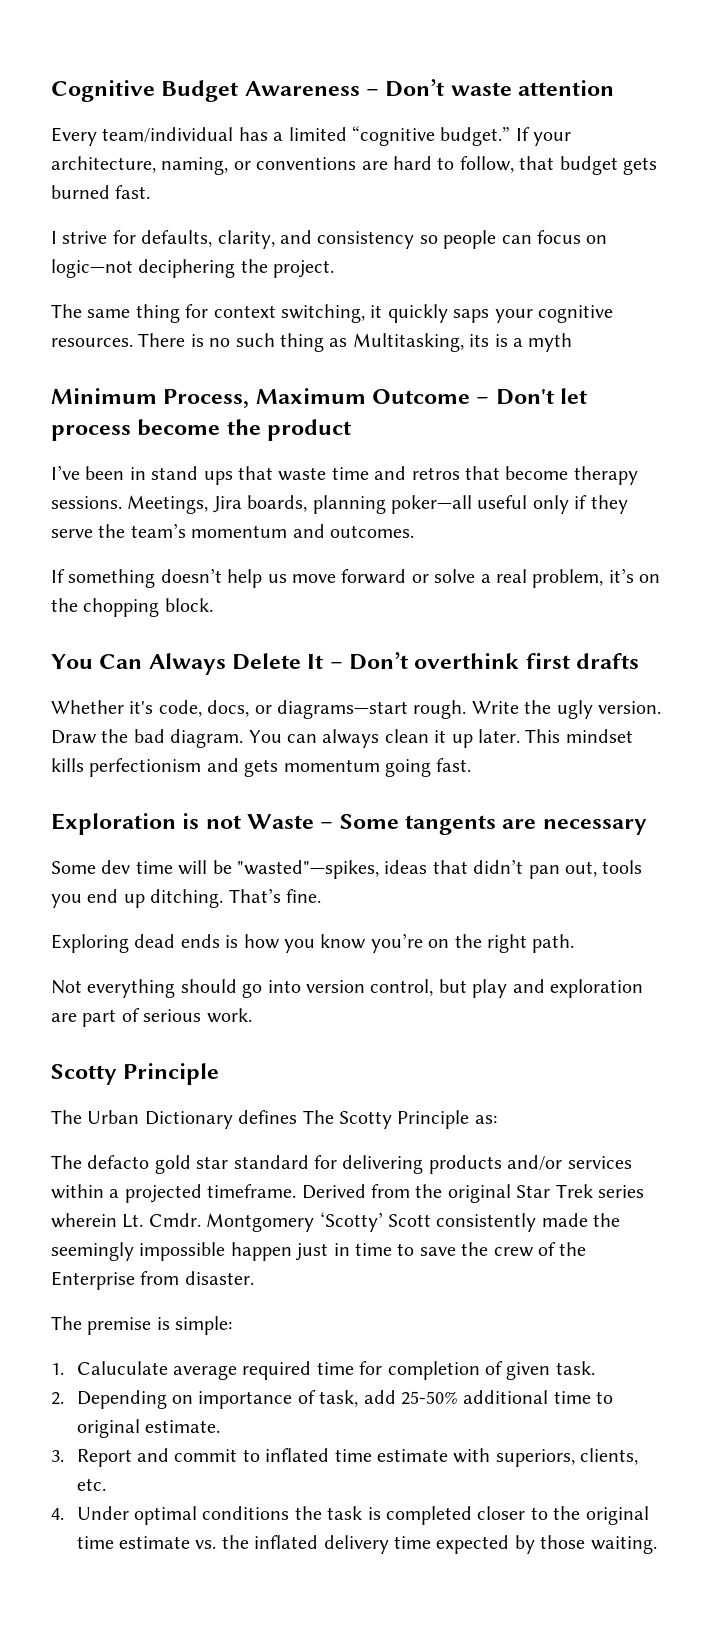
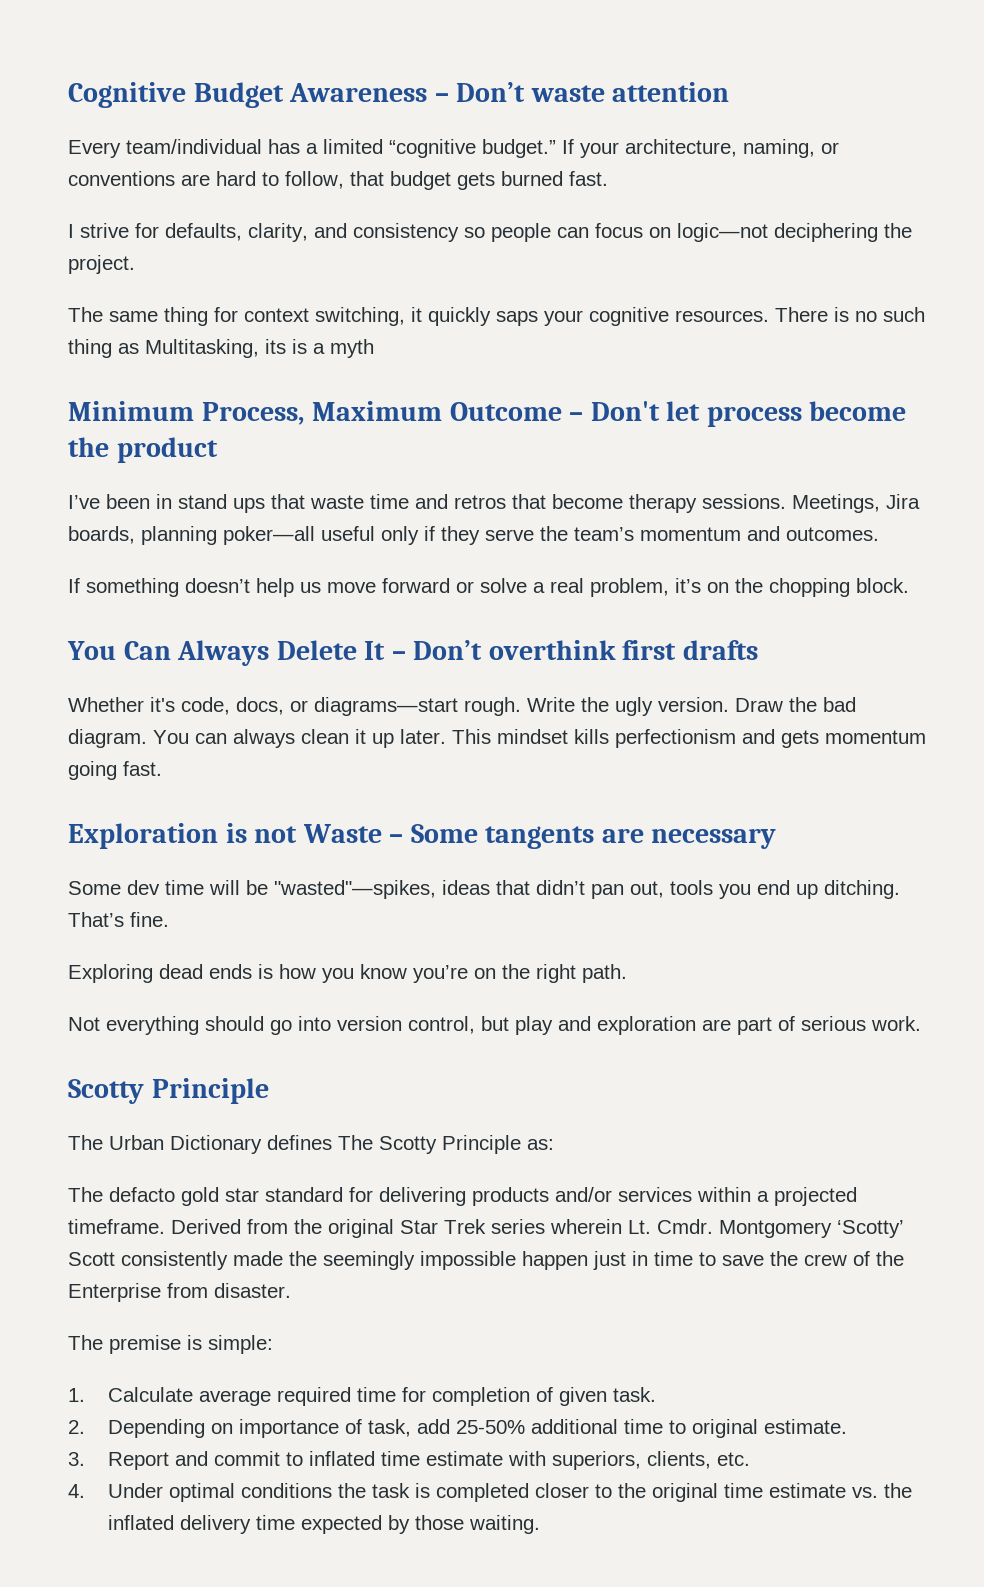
- 1. Caluculate average required time for completion of given task.
+ 1. Calculate average required time for completion of given task.

